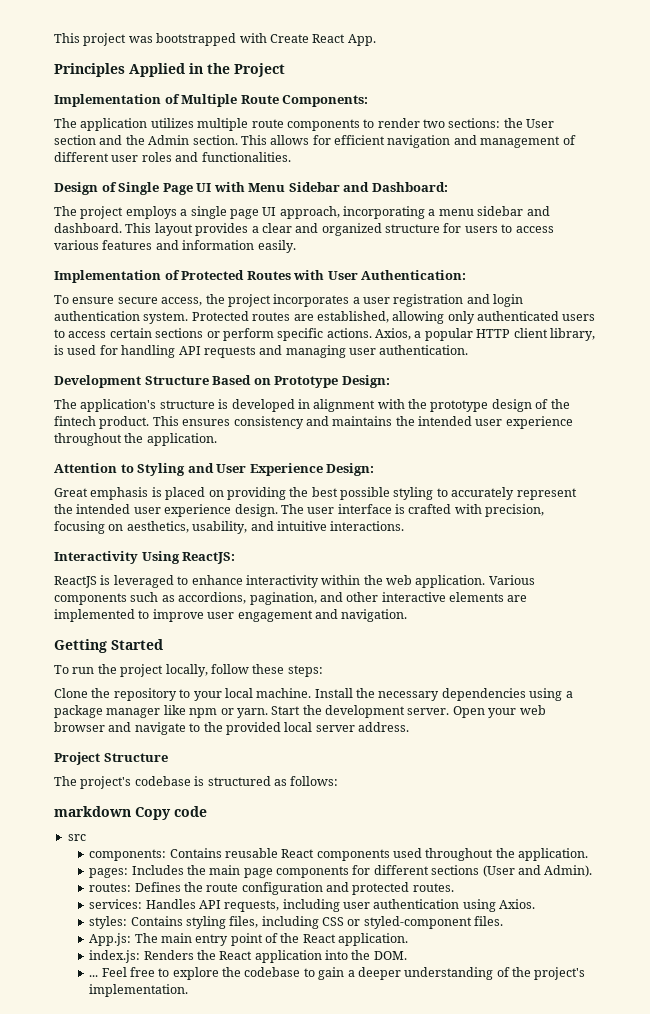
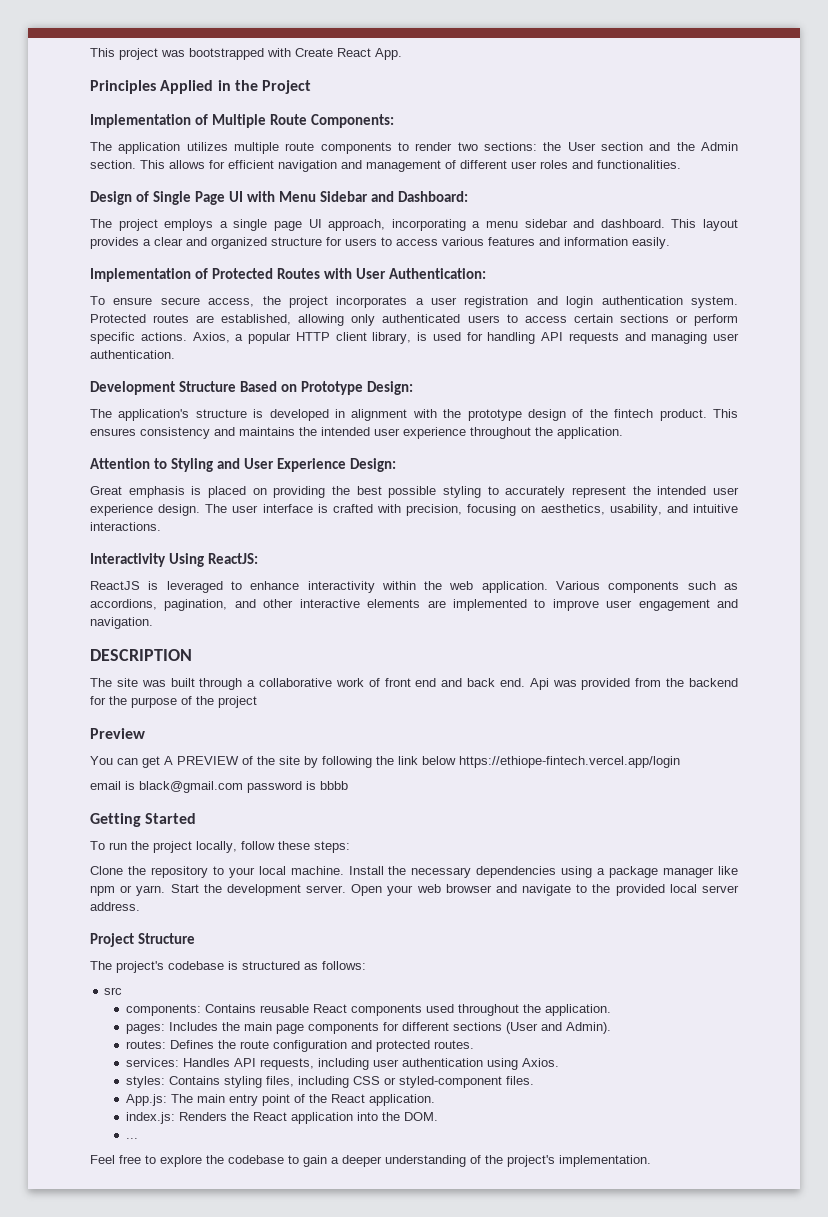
+ DESCRIPTION
+ The site was built through a collaborative work of front end and back end. Api was provided from the backend for the purpose of the project
+ Preview
+ You can get A PREVIEW of the site by following the link below https://ethiope-fintech.vercel.app/login
+ email is black@gmail.com password is bbbb
- markdown Copy code
- ... Feel free to explore the codebase to gain a deeper understanding of the project's implementation.
+ ...
+ Feel free to explore the codebase to gain a deeper understanding of the project's implementation.

